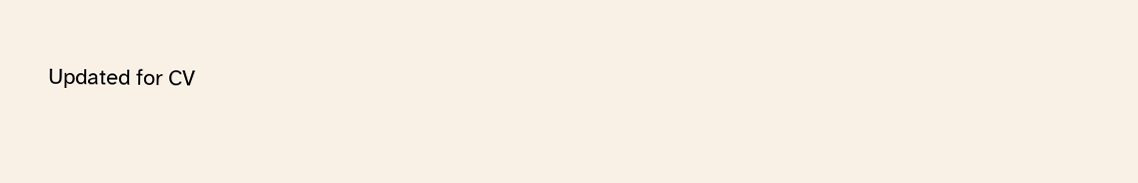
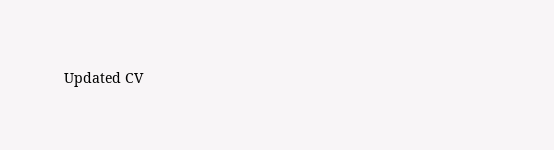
- Updated for CV
+ Updated CV

